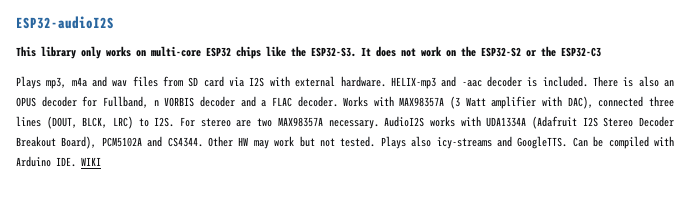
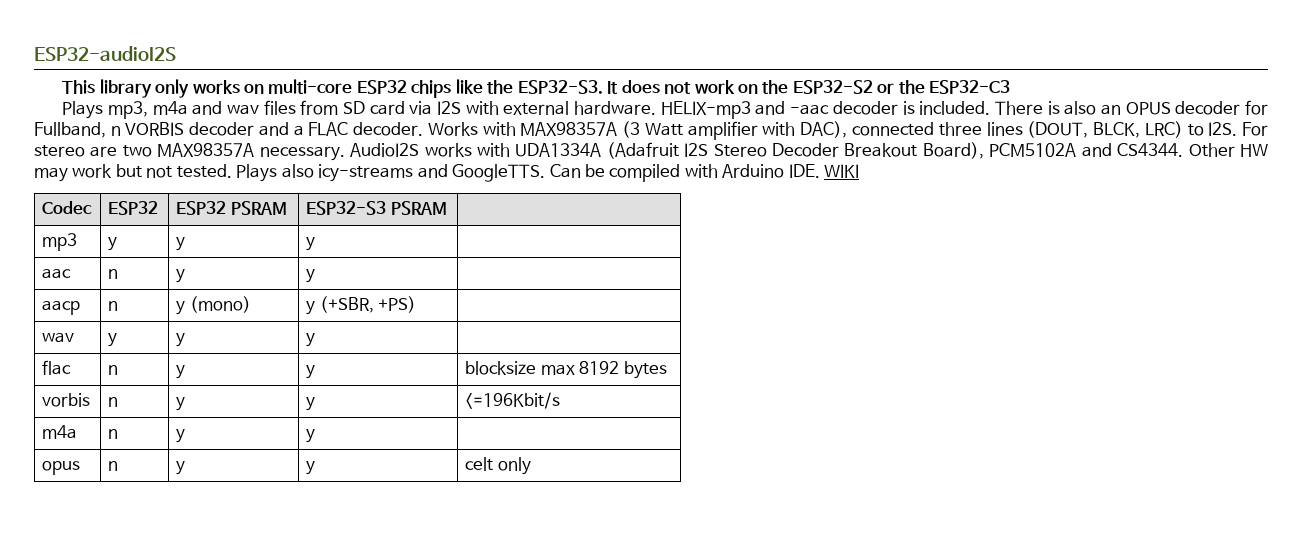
+ Codec | ESP32 | ESP32 PSRAM | ESP32-S3 PSRAM |
+ mp3 | y | y | y |
+ aac | n | y | y |
+ aacp | n | y (mono) | y (+SBR, +PS) |
+ wav | y | y | y |
+ flac | n | y | y | blocksize max 8192 bytes
+ vorbis | n | y | y | <=196Kbit/s
+ m4a | n | y | y |
+ opus | n | y | y | celt only

